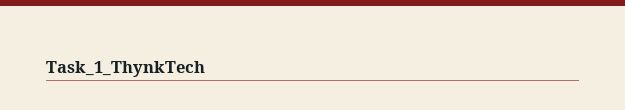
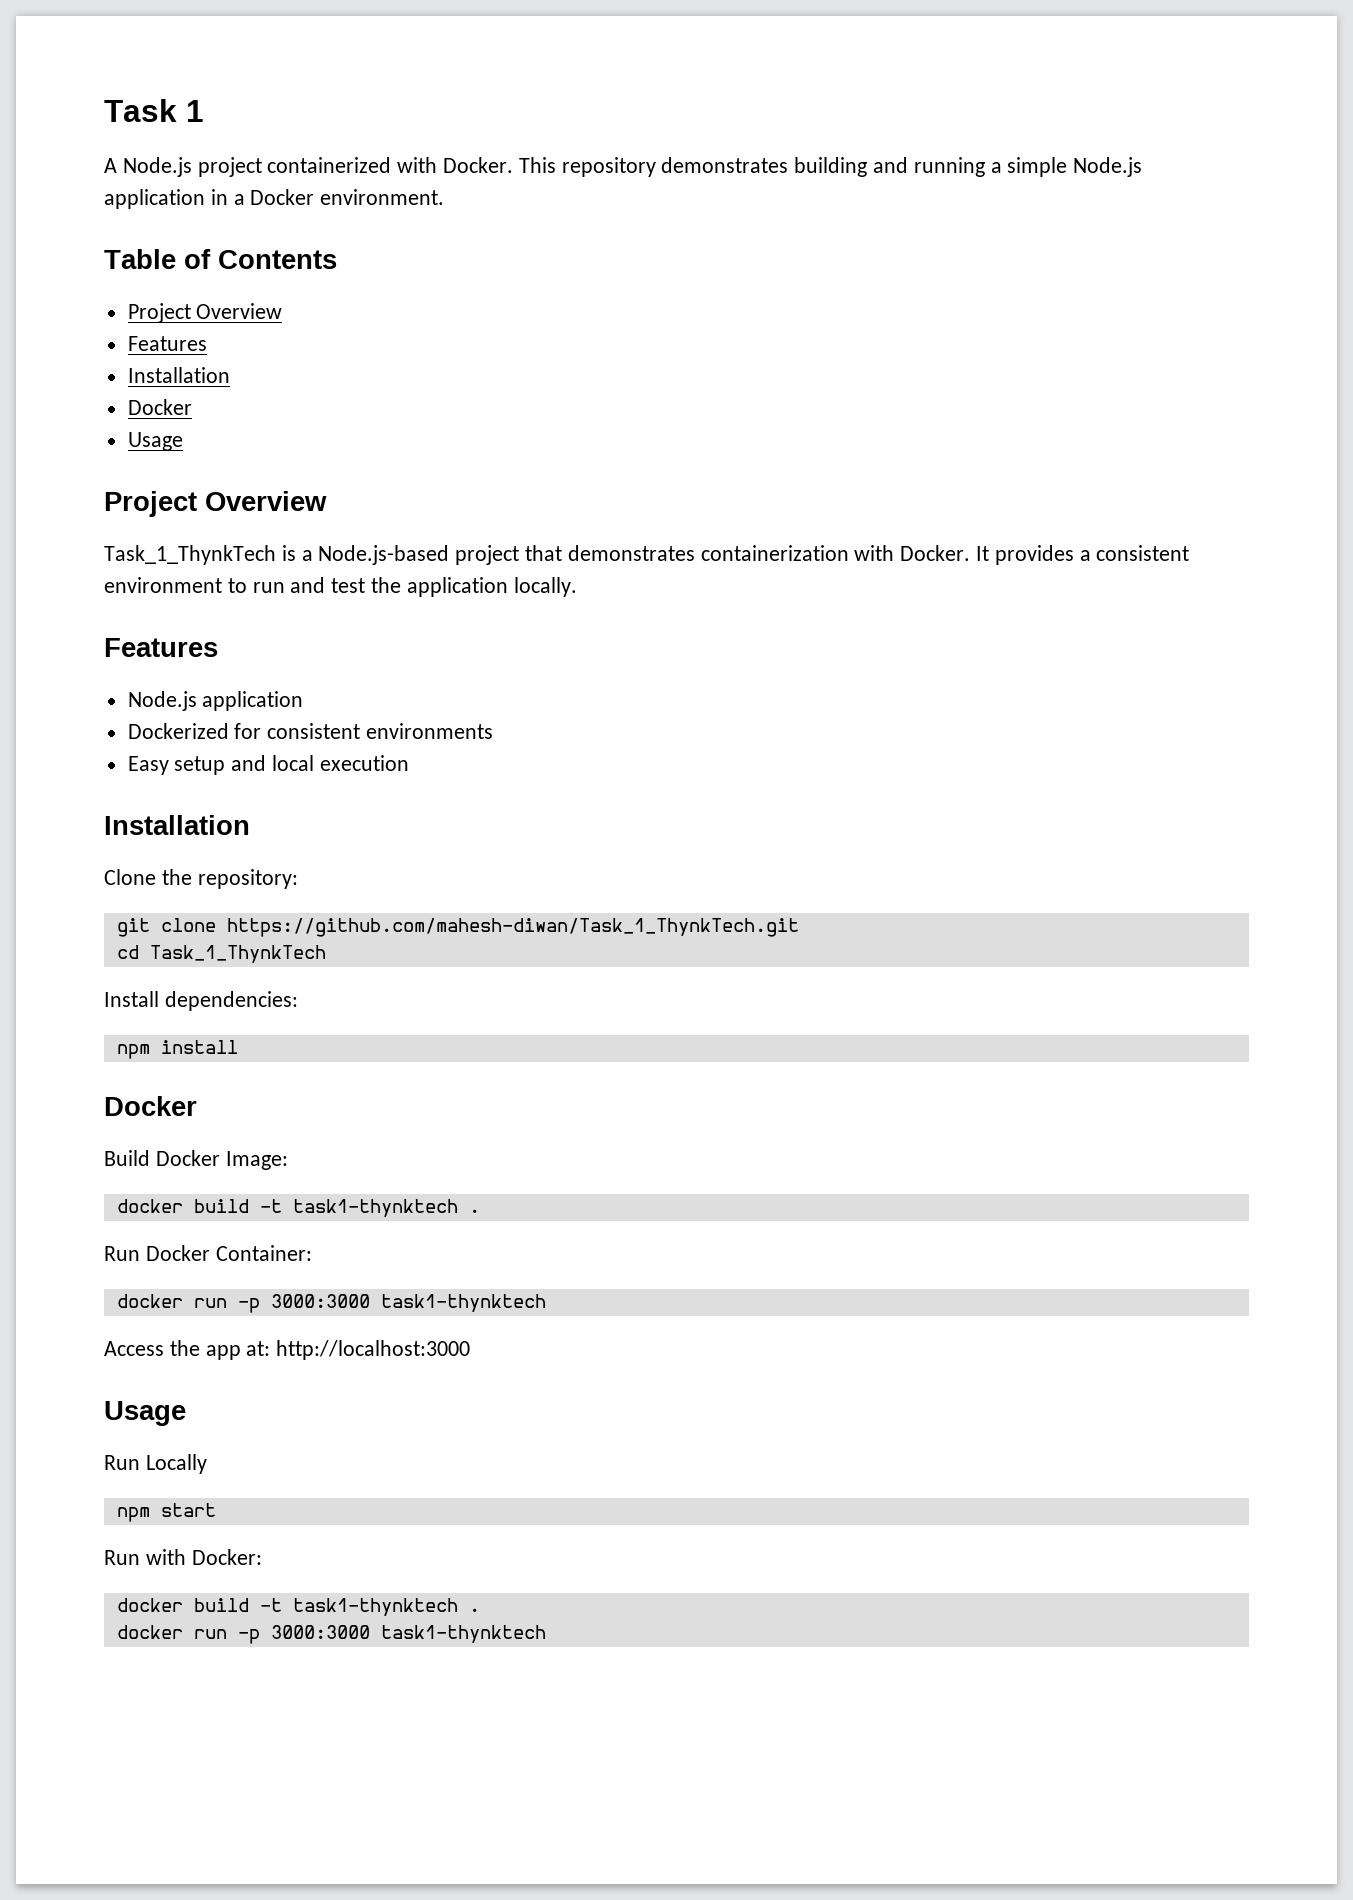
- Task_1_ThynkTech
+ Task 1
+ A Node.js project containerized with Docker. This repository demonstrates building and running a simple Node.js application in a Docker environment.
+ Table of Contents
+ Project Overview
+ Features
+ Installation
+ Docker
+ Usage
+ Project Overview
+ Task_1_ThynkTech is a Node.js-based project that demonstrates containerization with Docker. It provides a consistent environment to run and test the application locally.
+ Features
+ Node.js application
+ Dockerized for consistent environments
+ Easy setup and local execution
+ Installation
+ Clone the repository:
+ git clone https://github.com/mahesh-diwan/Task_1_ThynkTech.git
+ cd Task_1_ThynkTech
+ Install dependencies:
+ npm install
+ Docker
+ Build Docker Image:
+ docker build -t task1-thynktech .
+ Run Docker Container:
+ docker run -p 3000:3000 task1-thynktech
+ Access the app at: http://localhost:3000
+ Usage
+ Run Locally
+ npm start
+ Run with Docker:
+ docker build -t task1-thynktech .
+ docker run -p 3000:3000 task1-thynktech

